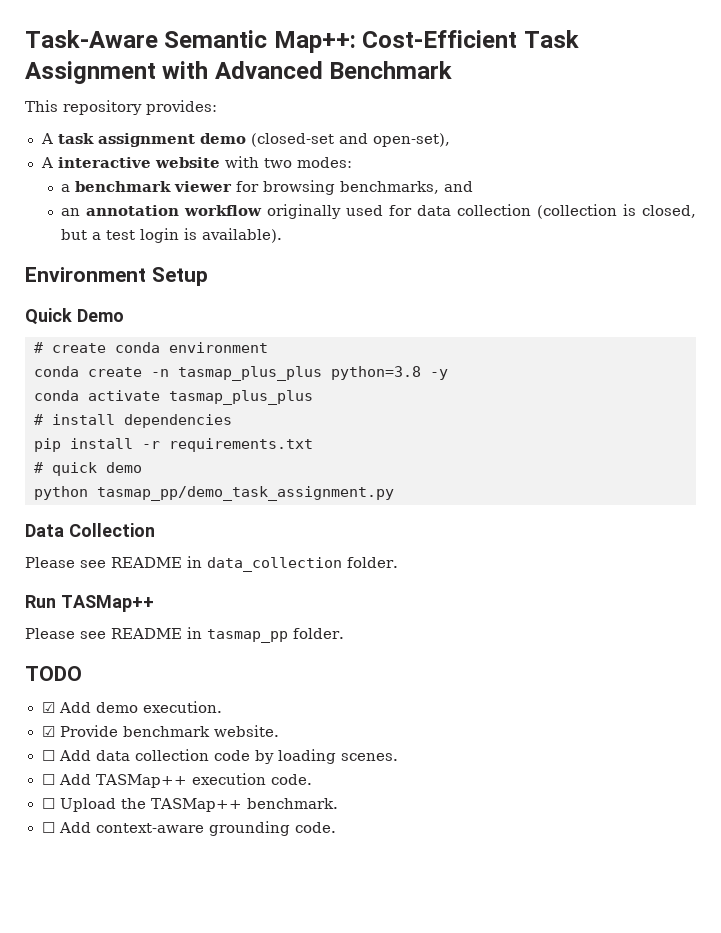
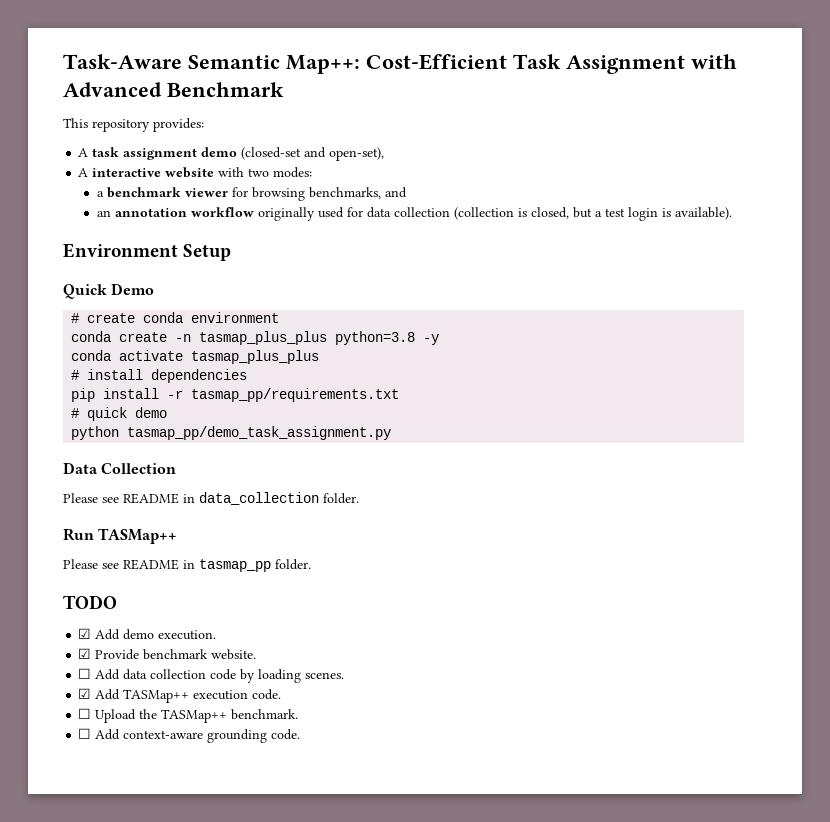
- pip install -r requirements.txt
+ pip install -r tasmap_pp/requirements.txt
- ☐ Add TASMap++ execution code.
+ ☑ Add TASMap++ execution code.

